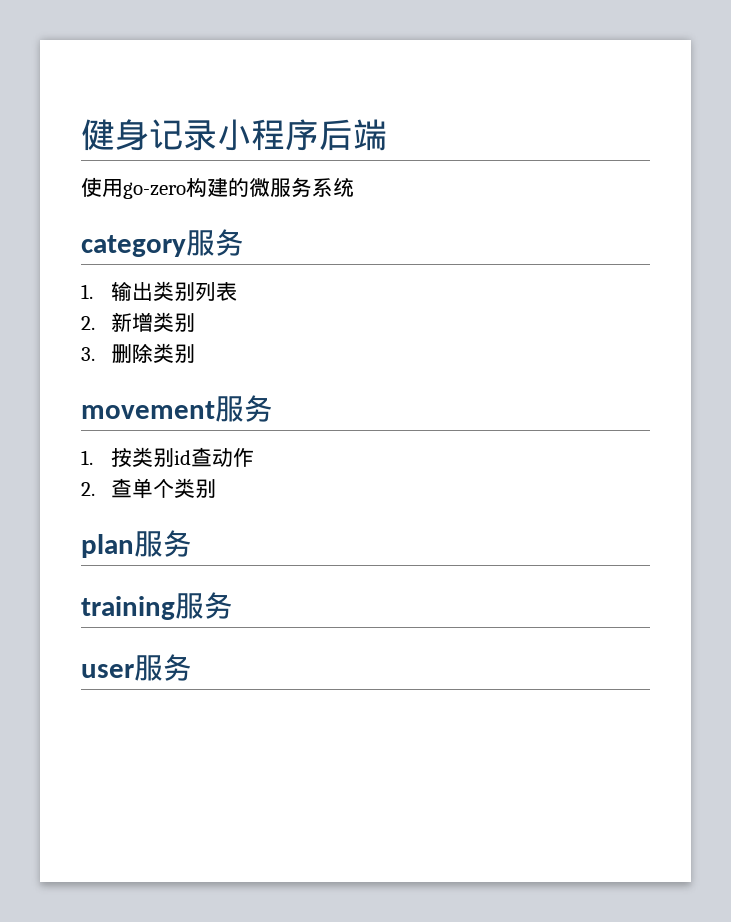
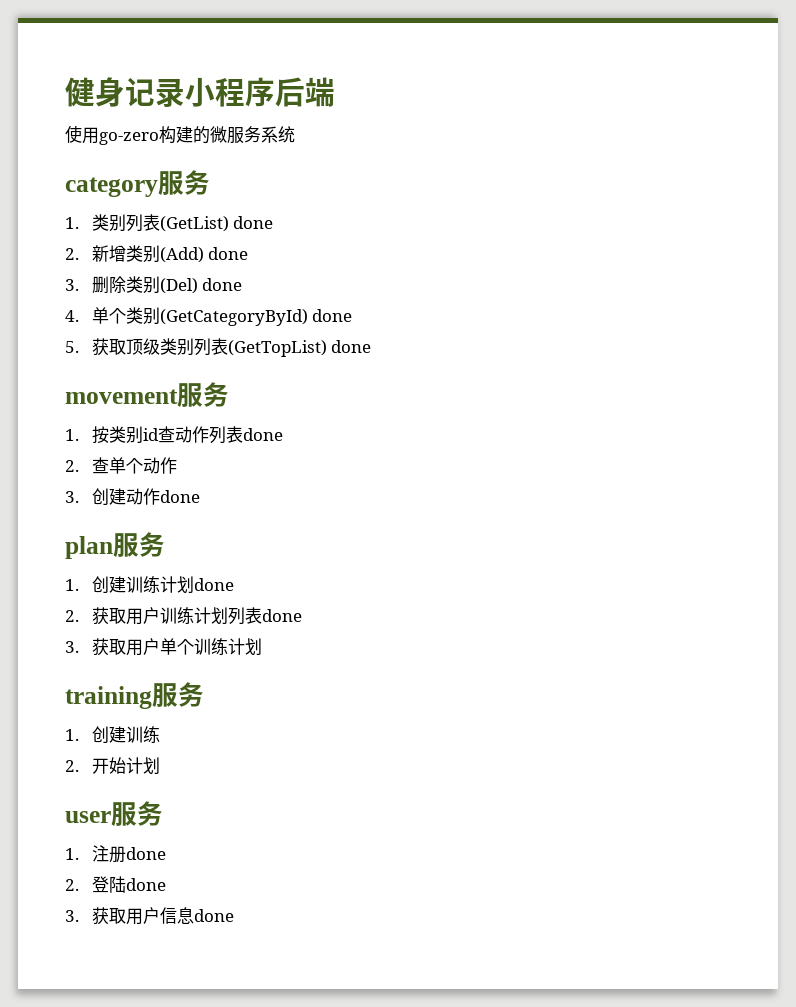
- 1.输出类别列表
+ 1.类别列表(GetList) done
- 2.新增类别
+ 2.新增类别(Add) done
- 3.删除类别
+ 3.删除类别(Del) done
+ 4.单个类别(GetCategoryById) done
+ 5.获取顶级类别列表(GetTopList) done
- 1.按类别id查动作
+ 1.按类别id查动作列表done
- 2.查单个类别
+ 2.查单个动作
+ 3.创建动作done
  plan服务
+ 1.创建训练计划done
+ 2.获取用户训练计划列表done
+ 3.获取用户单个训练计划
  training服务
+ 1.创建训练
+ 2.开始计划
  user服务
+ 1.注册done
+ 2.登陆done
+ 3.获取用户信息done

